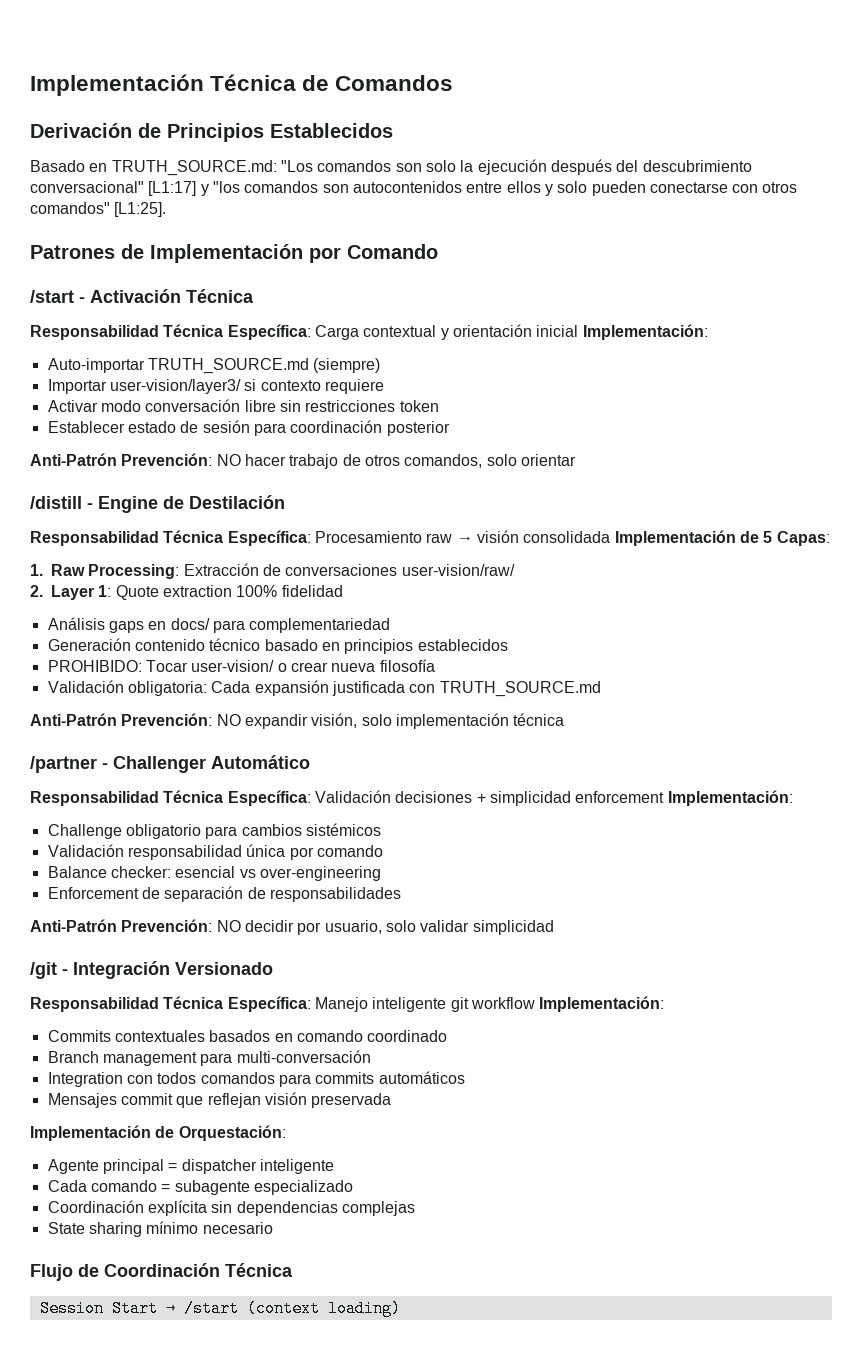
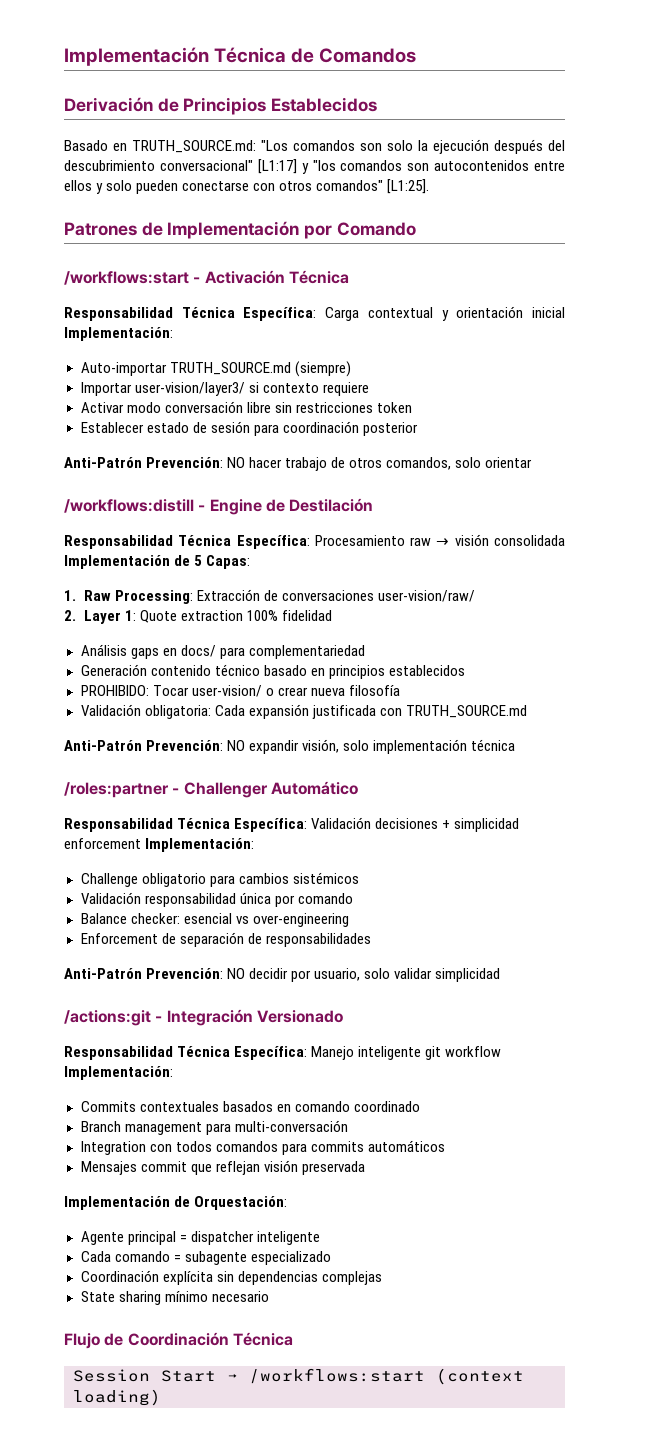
- /start - Activación Técnica
+ /workflows:start - Activación Técnica
- /distill - Engine de Destilación
+ /workflows:distill - Engine de Destilación
- /partner - Challenger Automático
+ /roles:partner - Challenger Automático
- /git - Integración Versionado
+ /actions:git - Integración Versionado
- Session Start → /start (context loading)
+ Session Start → /workflows:start (context loading)

